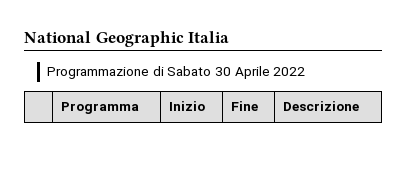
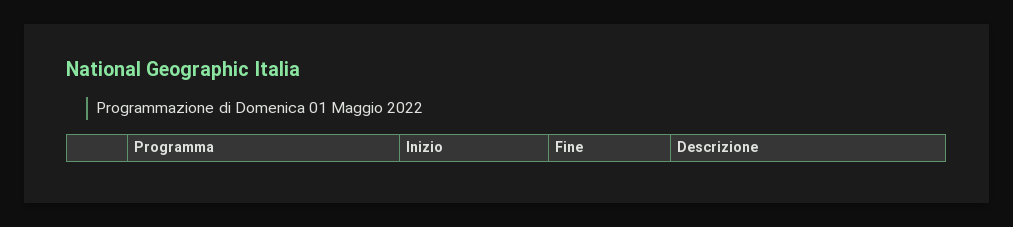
- Programmazione di Sabato 30 Aprile 2022
+ Programmazione di Domenica 01 Maggio 2022

